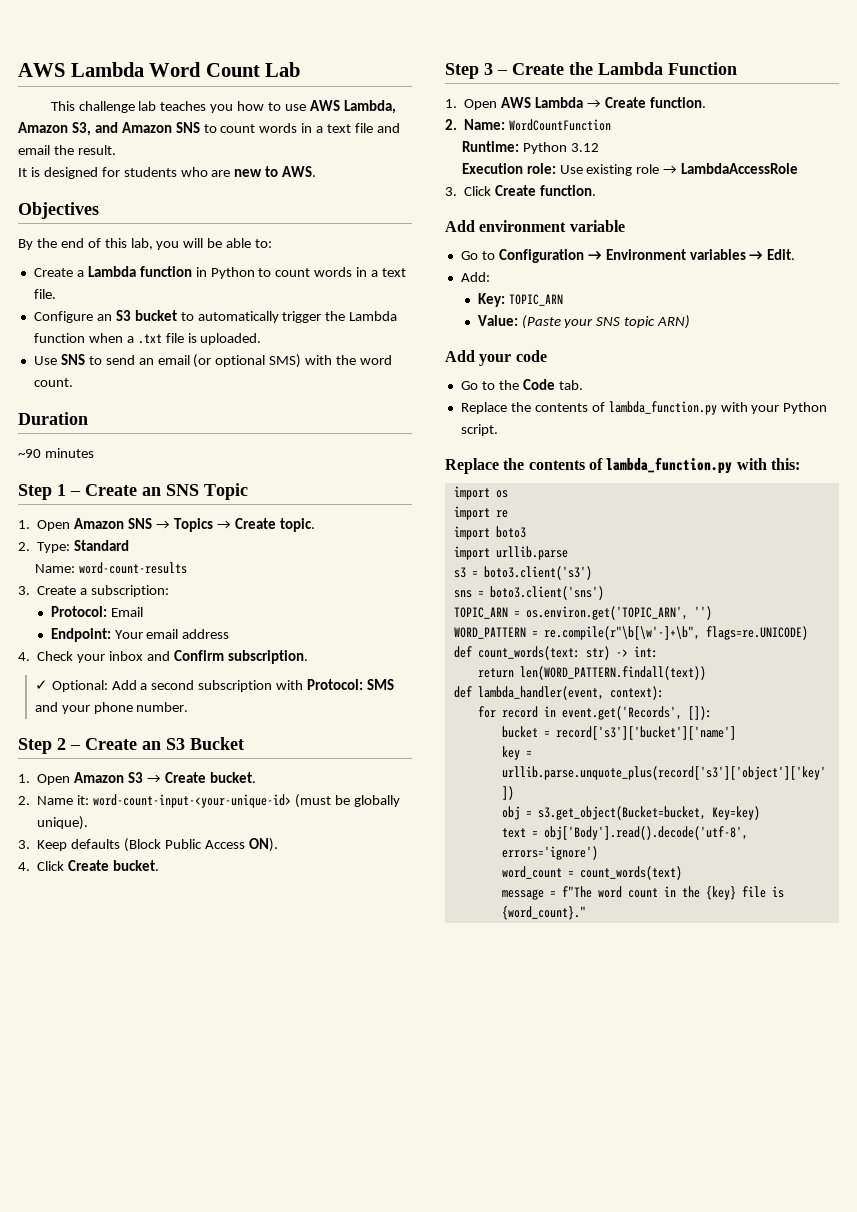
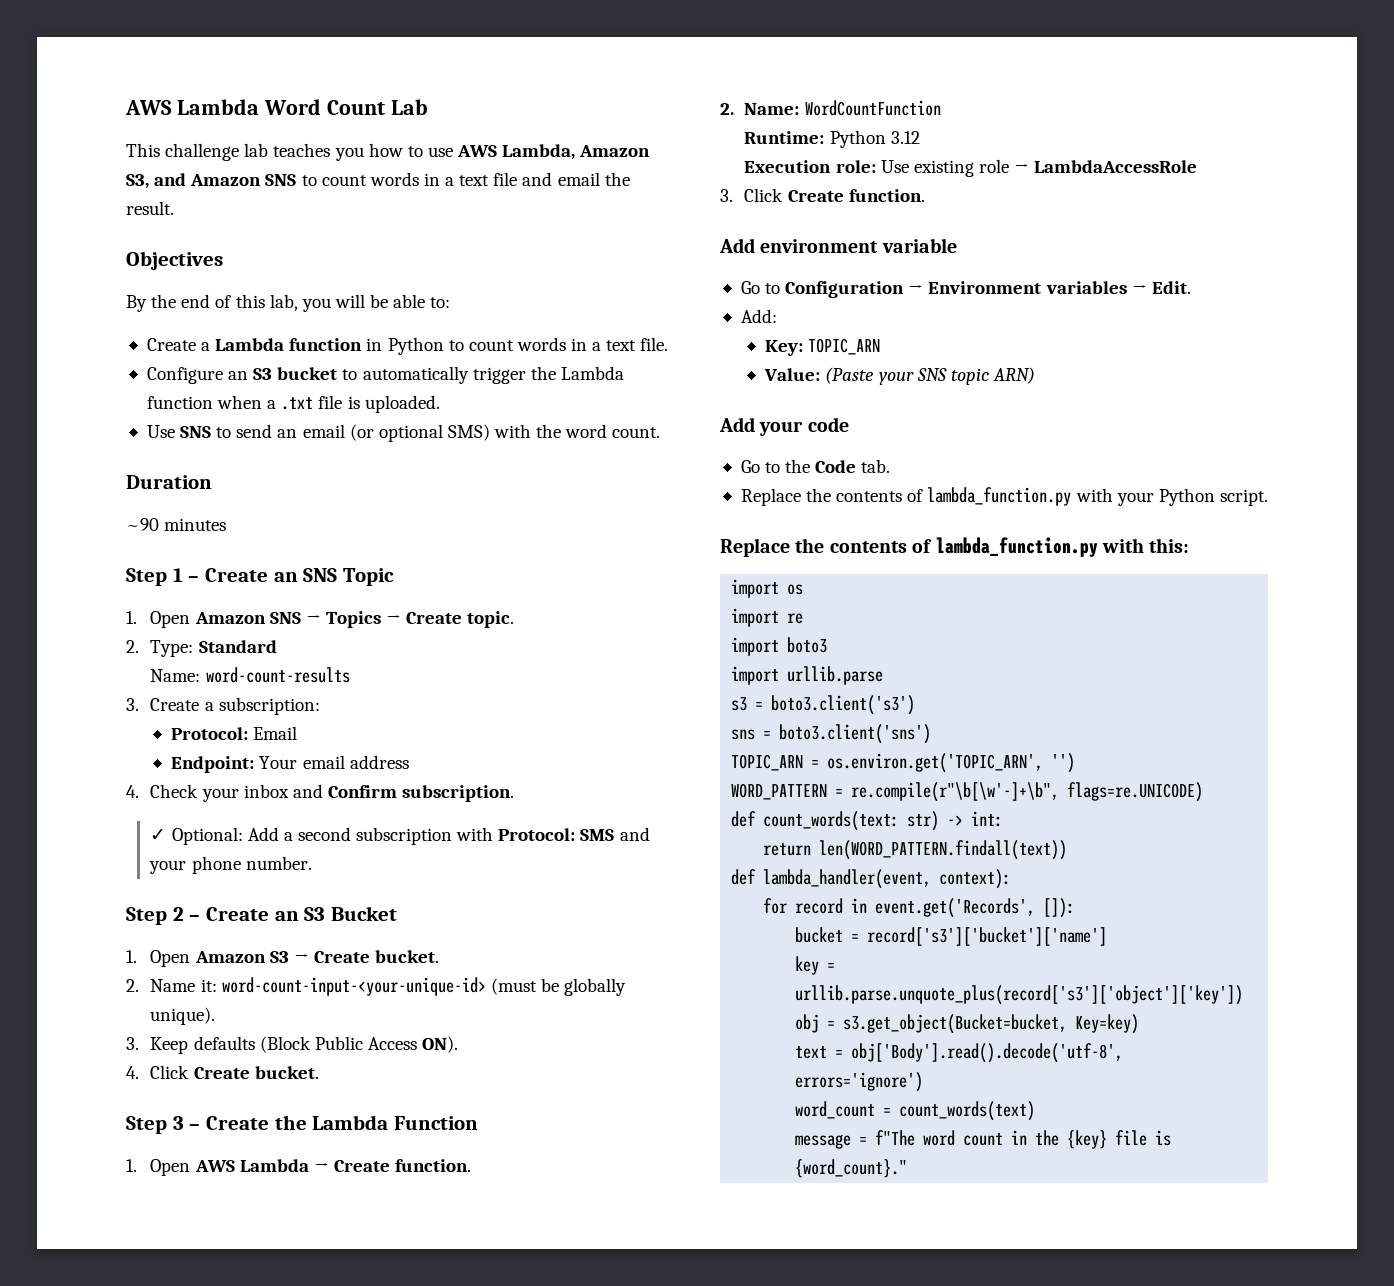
- It is designed for students who are new to AWS.

